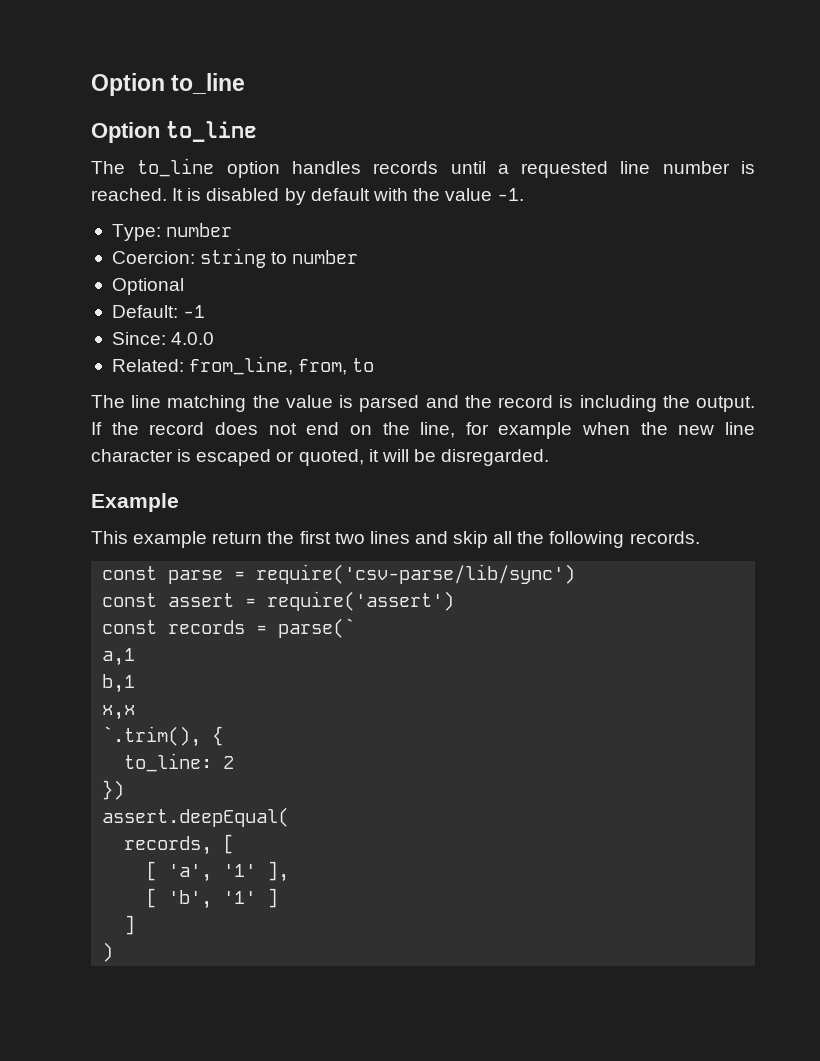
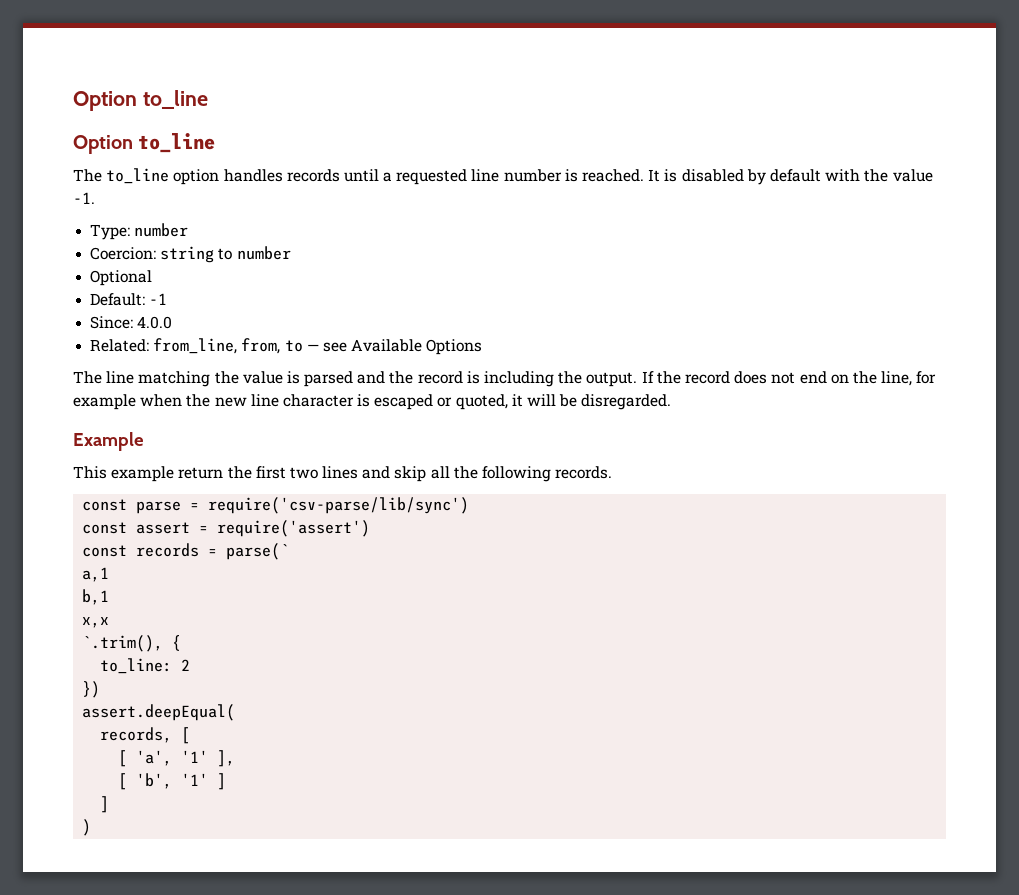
- Related: from_line, from, to
+ Related: from_line, from, to — see Available Options

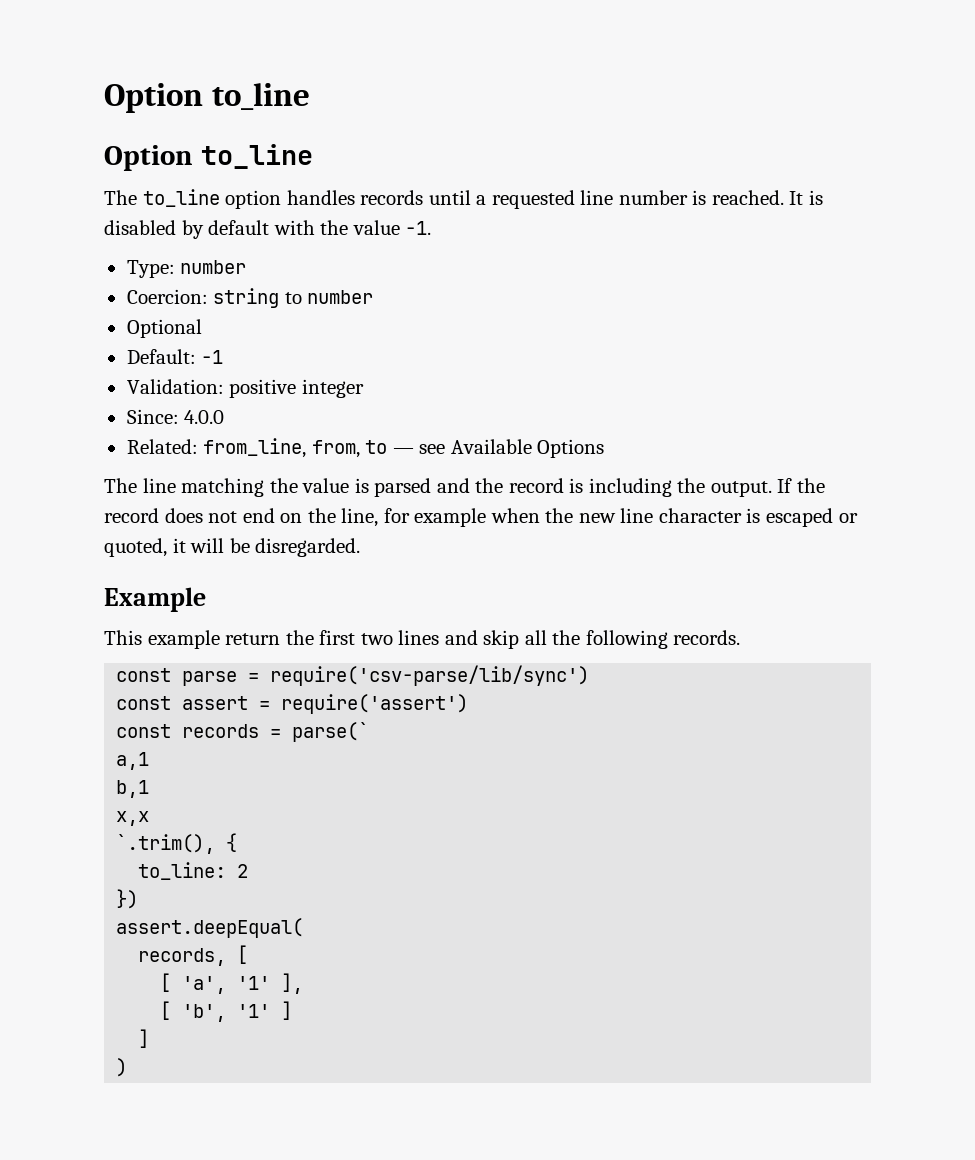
+ Validation: positive integer

